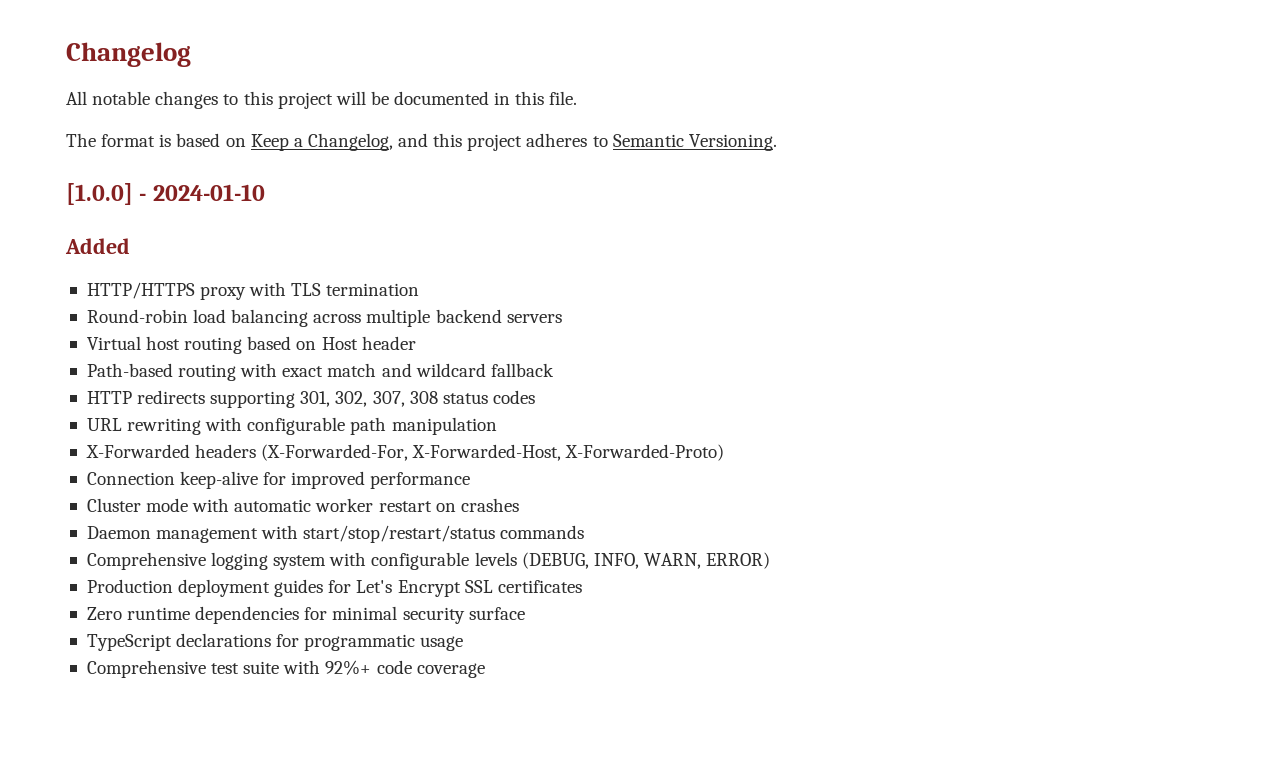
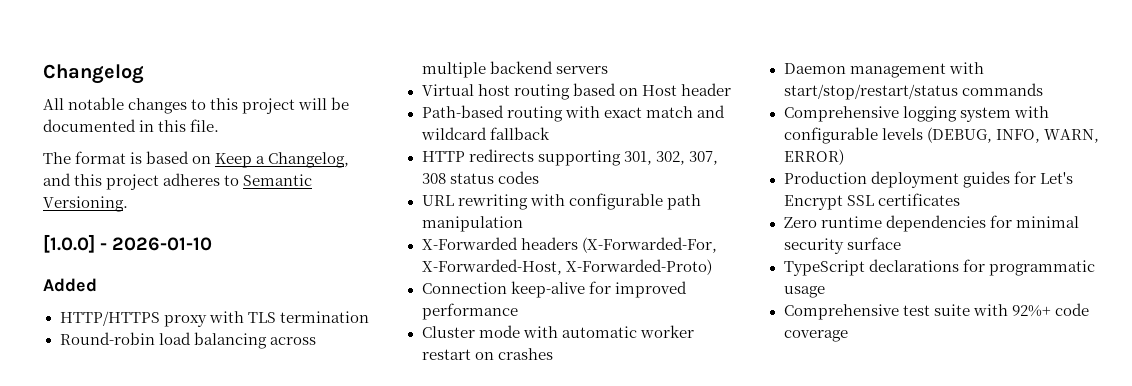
- [1.0.0] - 2024-01-10
+ [1.0.0] - 2026-01-10

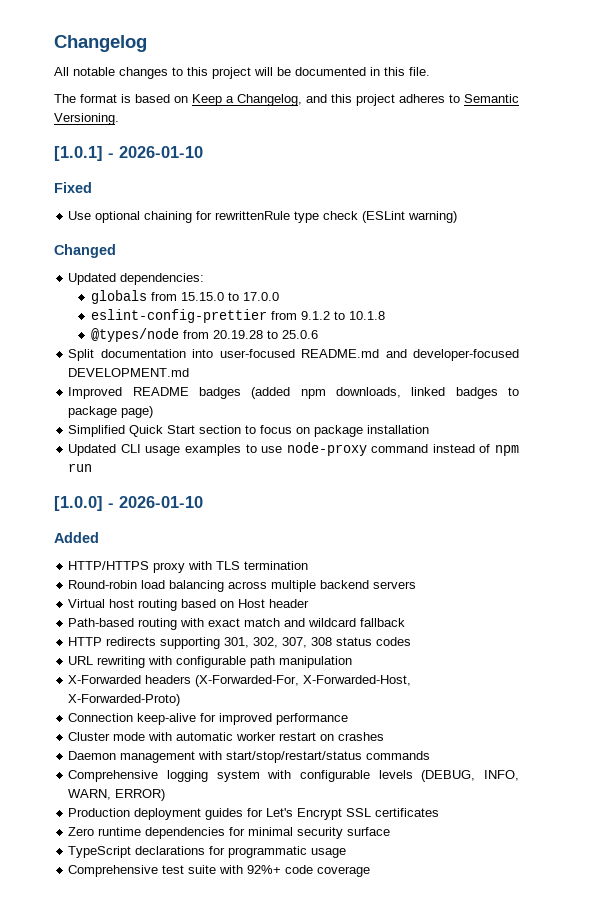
+ [1.0.1] - 2026-01-10
+ Fixed
+ Use optional chaining for rewrittenRule type check (ESLint warning)
+ Changed
+ Updated dependencies:
+ globals from 15.15.0 to 17.0.0
+ eslint-config-prettier from 9.1.2 to 10.1.8
+ @types/node from 20.19.28 to 25.0.6
+ Split documentation into user-focused README.md and developer-focused DEVELOPMENT.md
+ Improved README badges (added npm downloads, linked badges to package page)
+ Simplified Quick Start section to focus on package installation
+ Updated CLI usage examples to use node-proxy command instead of npm run

